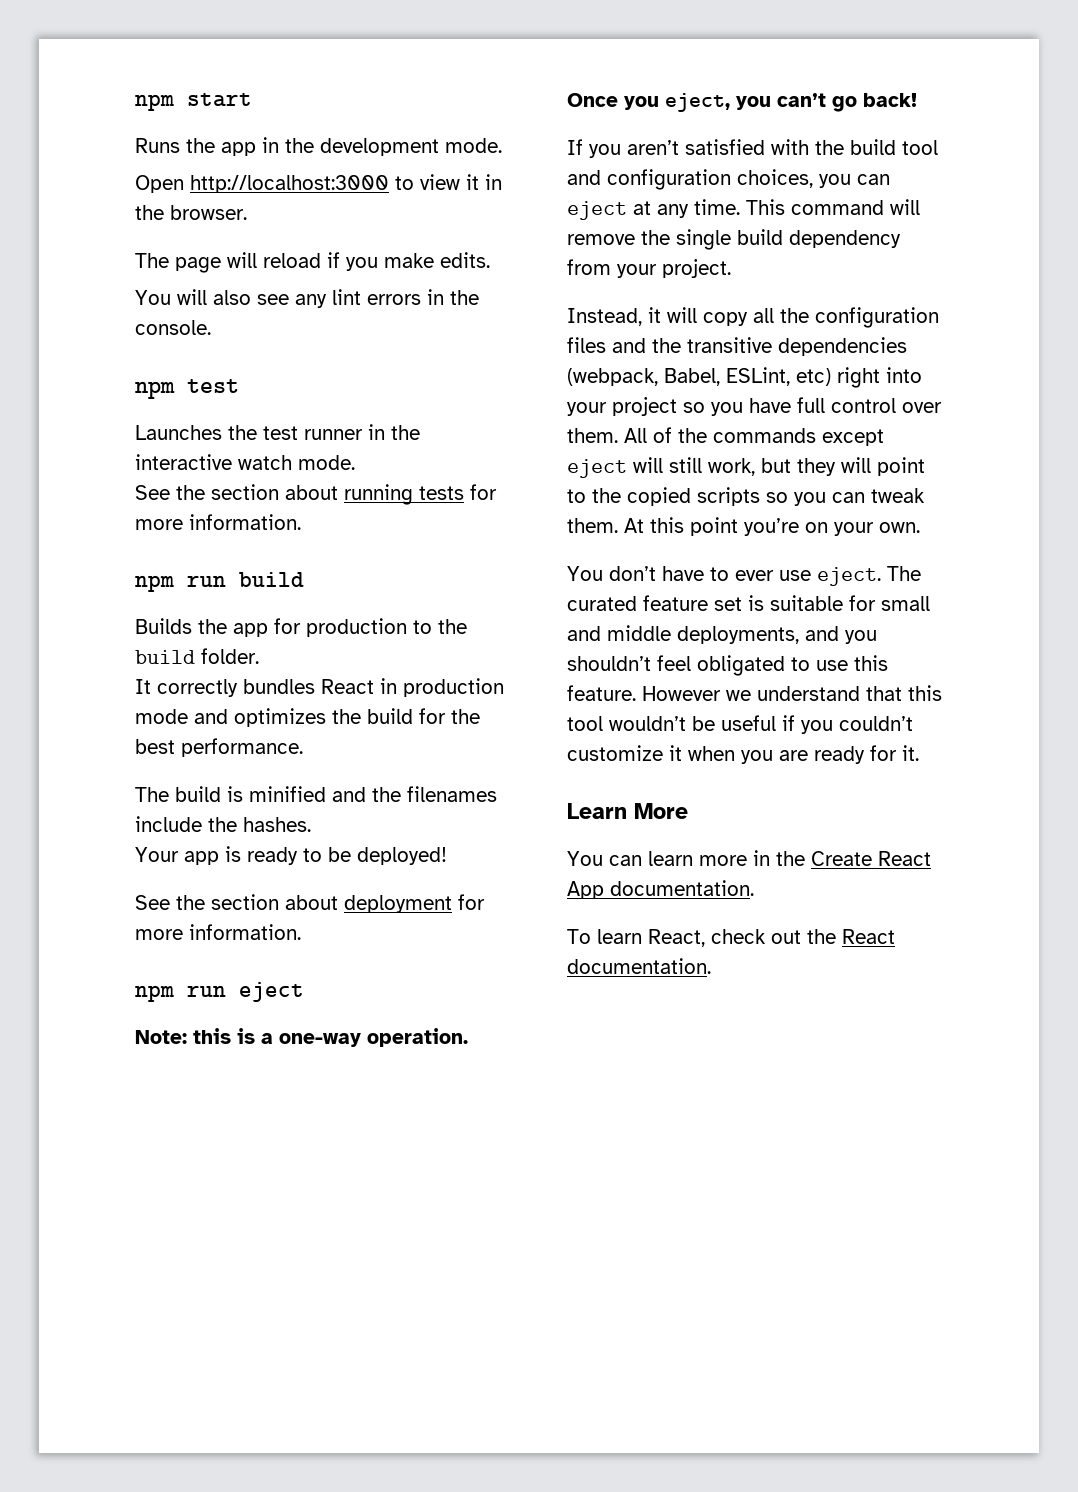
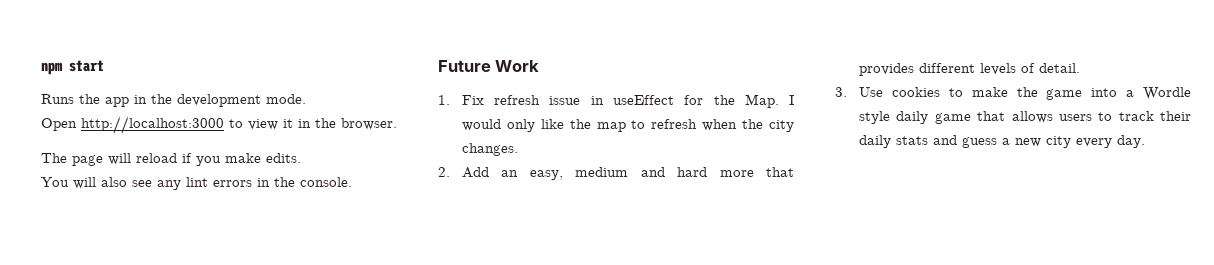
- npm test
- Launches the test runner in the interactive watch mode.
- See the section about running tests for more information.
- npm run build
- Builds the app for production to the build folder.
- It correctly bundles React in production mode and optimizes the build for the best performance.
- The build is minified and the filenames include the hashes.
- Your app is ready to be deployed!
- See the section about deployment for more information.
- npm run eject
- Note: this is a one-way operation. Once you eject, you can’t go back!
- If you aren’t satisfied with the build tool and configuration choices, you can eject at any time. This command will remove the single build dependency from your project.
- Instead, it will copy all the configuration files and the transitive dependencies (webpack, Babel, ESLint, etc) right into your project so you have full control over them. All of the commands except eject will still work, but they will point to the copied scripts so you can tweak them. At this point you’re on your own.
- You don’t have to ever use eject. The curated feature set is suitable for small and middle deployments, and you shouldn’t feel obligated to use this feature. However we understand that this tool wouldn’t be useful if you couldn’t customize it when you are ready for it.
- Learn More
- You can learn more in the Create React App documentation.
- To learn React, check out the React documentation.
+ Future Work
+ 1. Fix refresh issue in useEffect for the Map. I would only like the map to refresh when the city changes.
+ 2. Add an easy, medium and hard more that provides different levels of detail.
+ 3. Use cookies to make the game into a Wordle style daily game that allows users to track their daily stats and guess a new city every day.

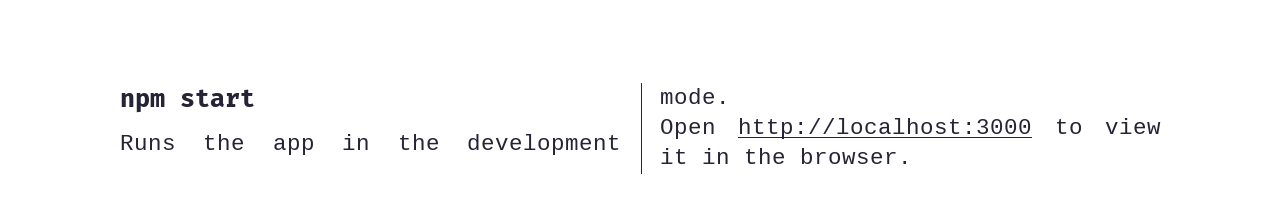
- The page will reload if you make edits.
- You will also see any lint errors in the console.
- Future Work
- 1. Fix refresh issue in useEffect for the Map. I would only like the map to refresh when the city changes.
- 2. Add an easy, medium and hard more that provides different levels of detail.
- 3. Use cookies to make the game into a Wordle style daily game that allows users to track their daily stats and guess a new city every day.

